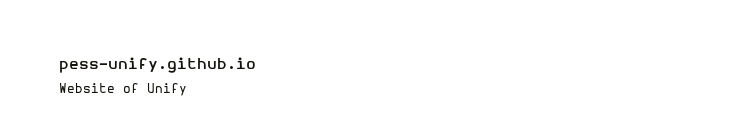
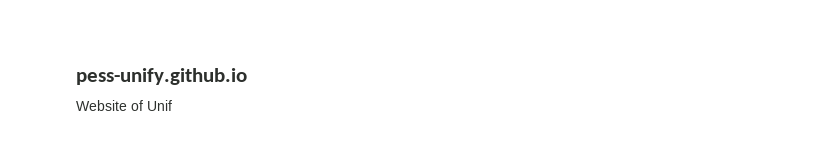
- Website of Unify
+ Website of Unif

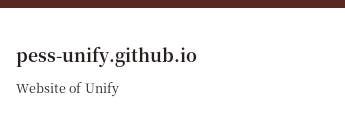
- Website of Unif
+ Website of Unify

